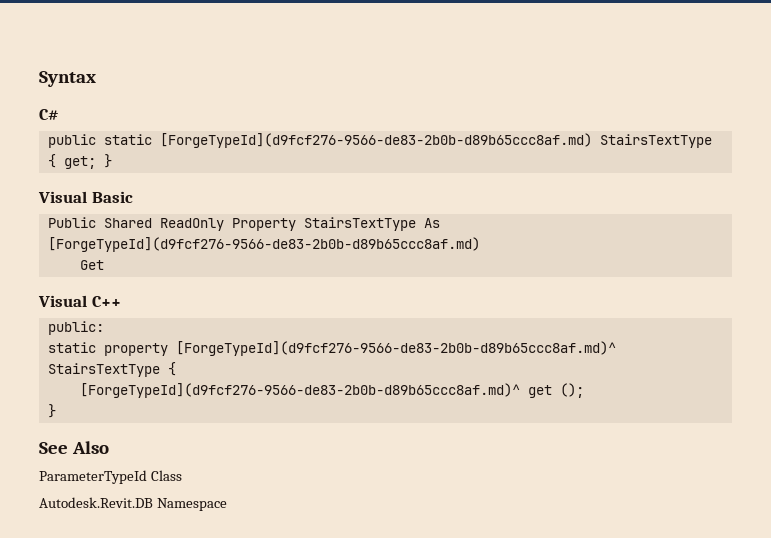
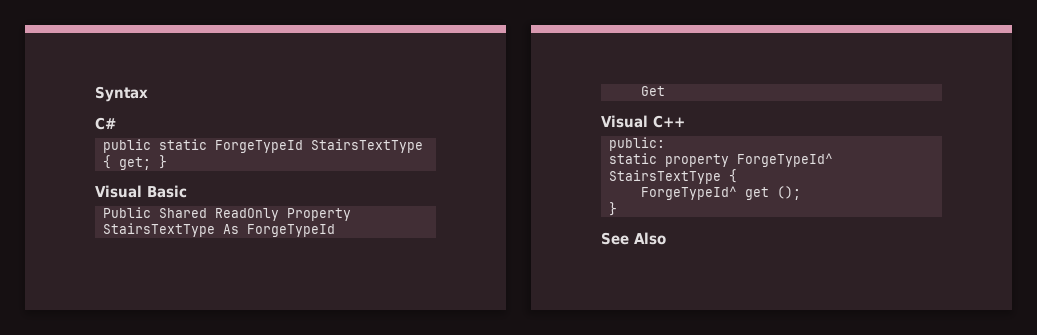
- public static [ForgeTypeId](d9fcf276-9566-de83-2b0b-d89b65ccc8af.md) StairsTextType { get; }
+ public static ForgeTypeId StairsTextType { get; }
- Public Shared ReadOnly Property StairsTextType As [ForgeTypeId](d9fcf276-9566-de83-2b0b-d89b65ccc8af.md)
+ Public Shared ReadOnly Property StairsTextType As ForgeTypeId
- static property [ForgeTypeId](d9fcf276-9566-de83-2b0b-d89b65ccc8af.md)^ StairsTextType {
+ static property ForgeTypeId^ StairsTextType {
- [ForgeTypeId](d9fcf276-9566-de83-2b0b-d89b65ccc8af.md)^ get ();
+ ForgeTypeId^ get ();
- ParameterTypeId Class
- Autodesk.Revit.DB Namespace

